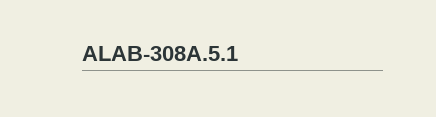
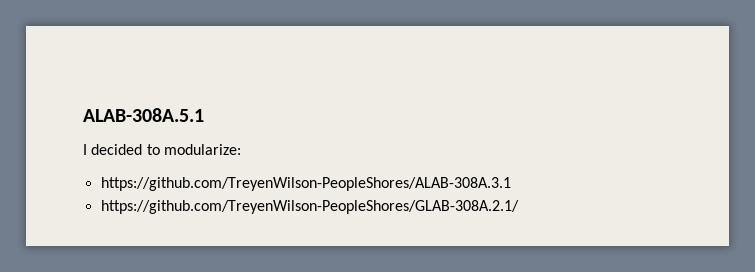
+ I decided to modularize:
+ https://github.com/TreyenWilson-PeopleShores/ALAB-308A.3.1
+ https://github.com/TreyenWilson-PeopleShores/GLAB-308A.2.1/

